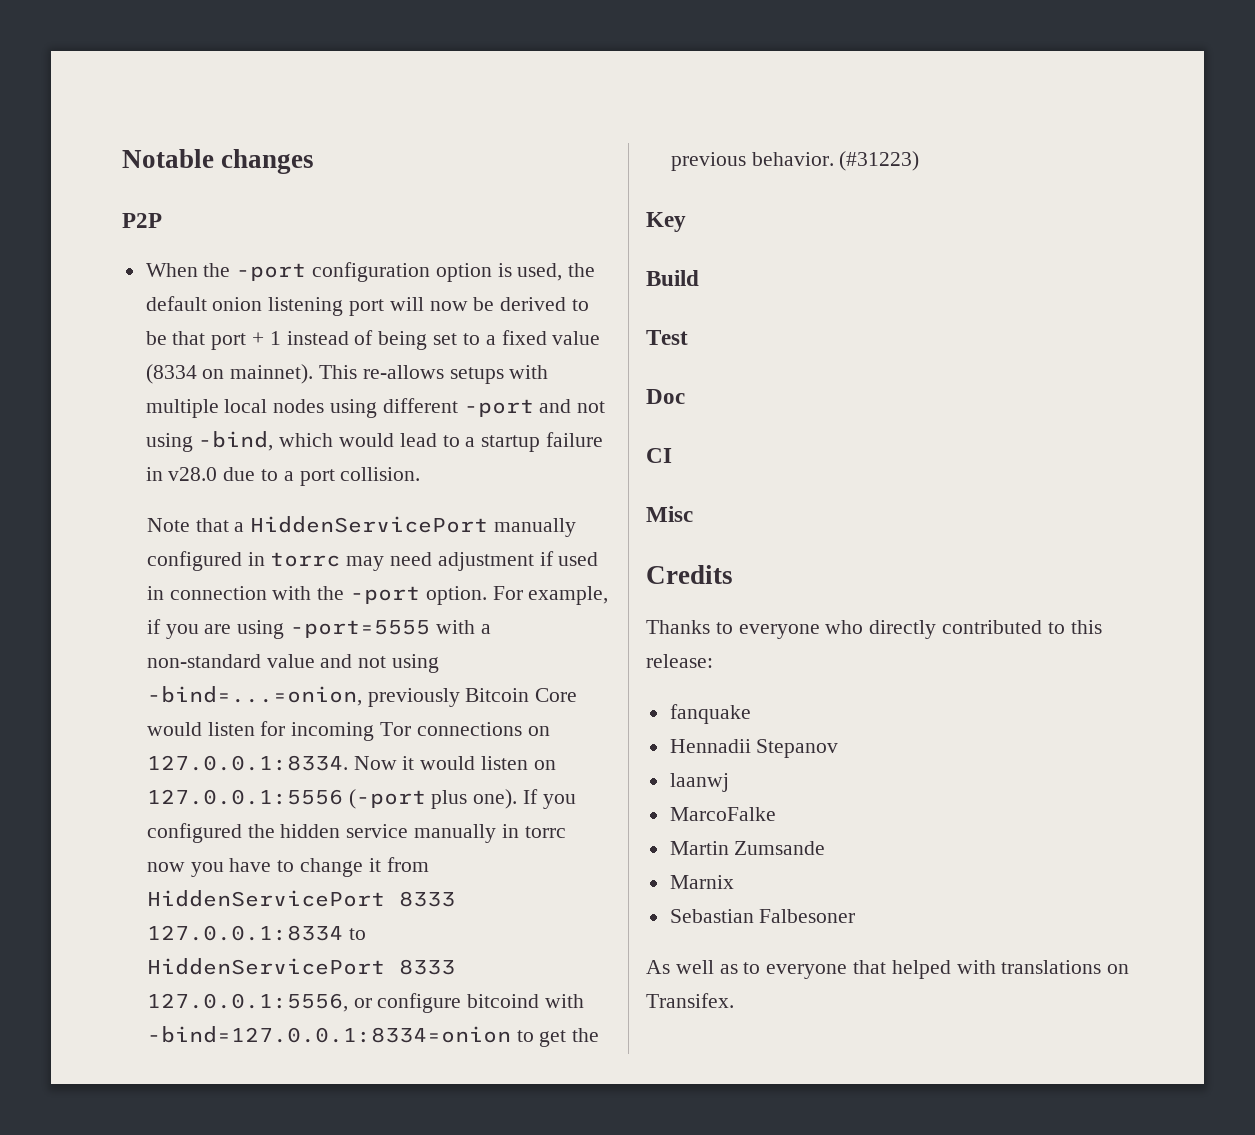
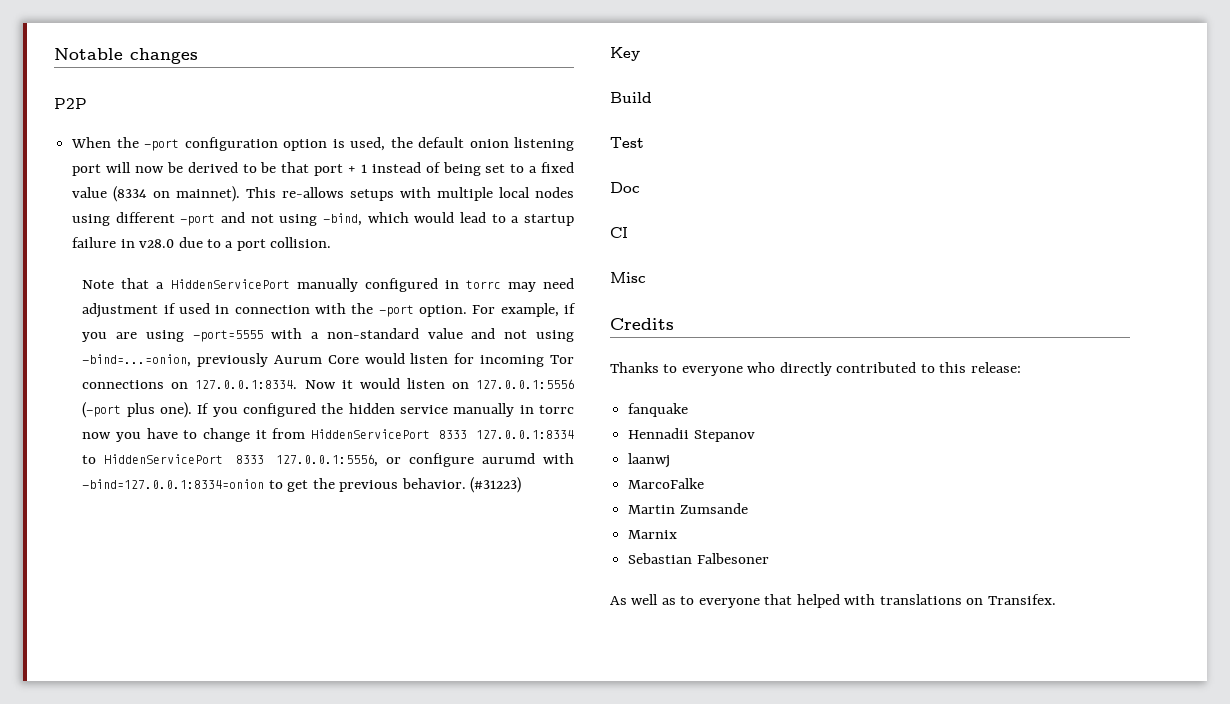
- For example, if you are using -port=5555 with a non-standard value and not using -bind=...=onion, previously Bitcoin Core would listen for incoming Tor connections on 127.0.0.1:8334. Now it would listen on 127.0.0.1:5556 (-port plus one).
+ For example, if you are using -port=5555 with a non-standard value and not using -bind=...=onion, previously Aurum Core would listen for incoming Tor connections on 127.0.0.1:8334. Now it would listen on 127.0.0.1:5556 (-port plus one).
- If you configured the hidden service manually in torrc now you have to change it from HiddenServicePort 8333 127.0.0.1:8334 to HiddenServicePort 8333 127.0.0.1:5556, or configure bitcoind with -bind=127.0.0.1:8334=onion to get the previous behavior.
+ If you configured the hidden service manually in torrc now you have to change it from HiddenServicePort 8333 127.0.0.1:8334 to HiddenServicePort 8333 127.0.0.1:5556, or configure aurumd with -bind=127.0.0.1:8334=onion to get the previous behavior.

